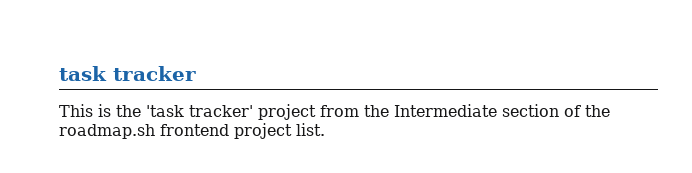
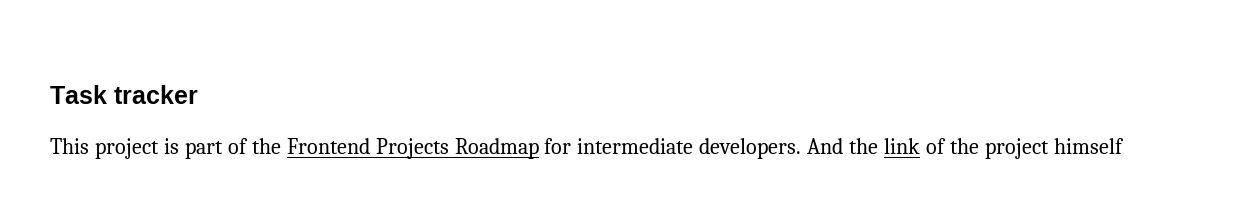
- task tracker
+ Task tracker
- This is the 'task tracker' project from the Intermediate section of the roadmap.sh frontend project list.
+ This project is part of the Frontend Projects Roadmap for intermediate developers. And the link of the project himself

